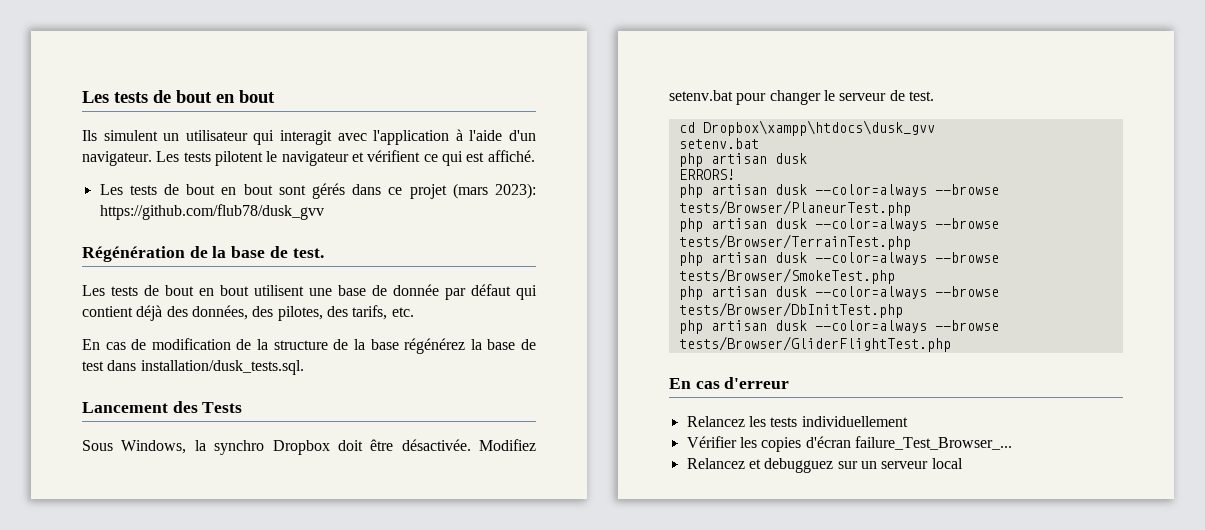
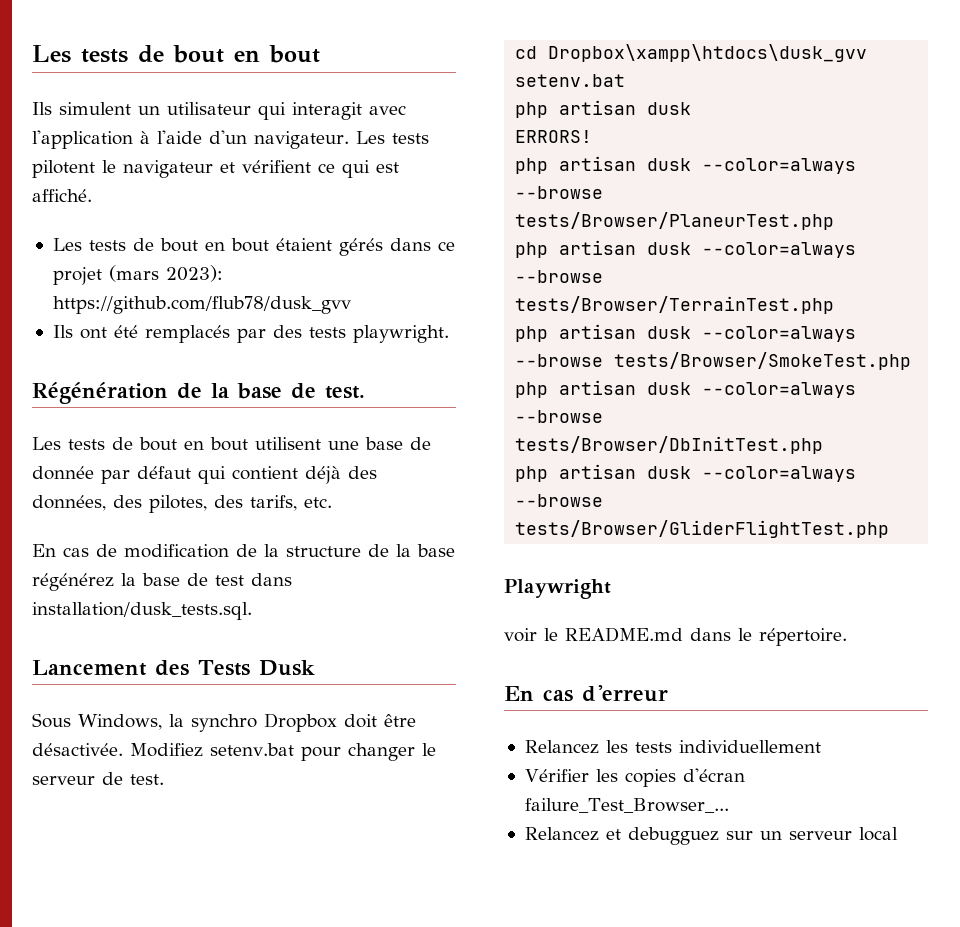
- Les tests de bout en bout sont gérés dans ce projet (mars 2023): https://github.com/flub78/dusk_gvv
+ Les tests de bout en bout étaient gérés dans ce projet (mars 2023): https://github.com/flub78/dusk_gvv
+ Ils ont été remplacés par des tests playwright.
- Lancement des Tests
+ Lancement des Tests Dusk
+ Playwright
+ voir le README.md dans le répertoire.

